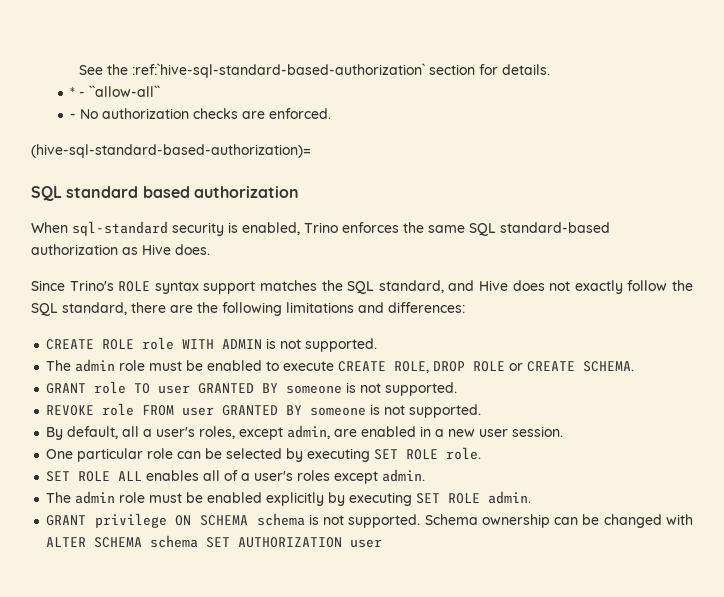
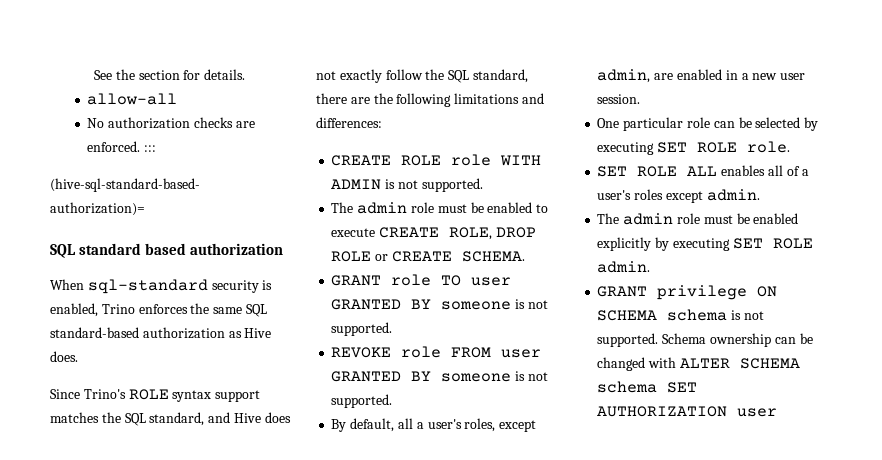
- See the :ref:`hive-sql-standard-based-authorization` section for details.
+ See the section for details.
- * - ``allow-all``
- - No authorization checks are enforced.
+ allow-all
+ No authorization checks are enforced. :::

